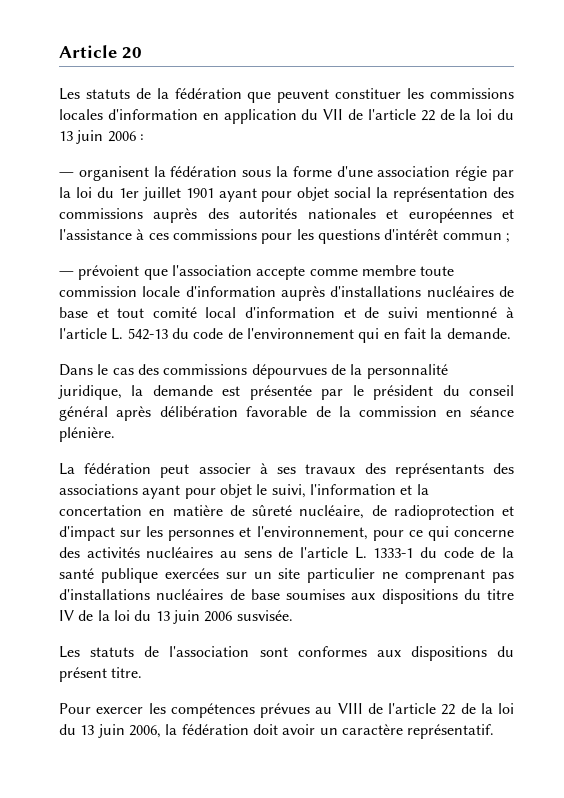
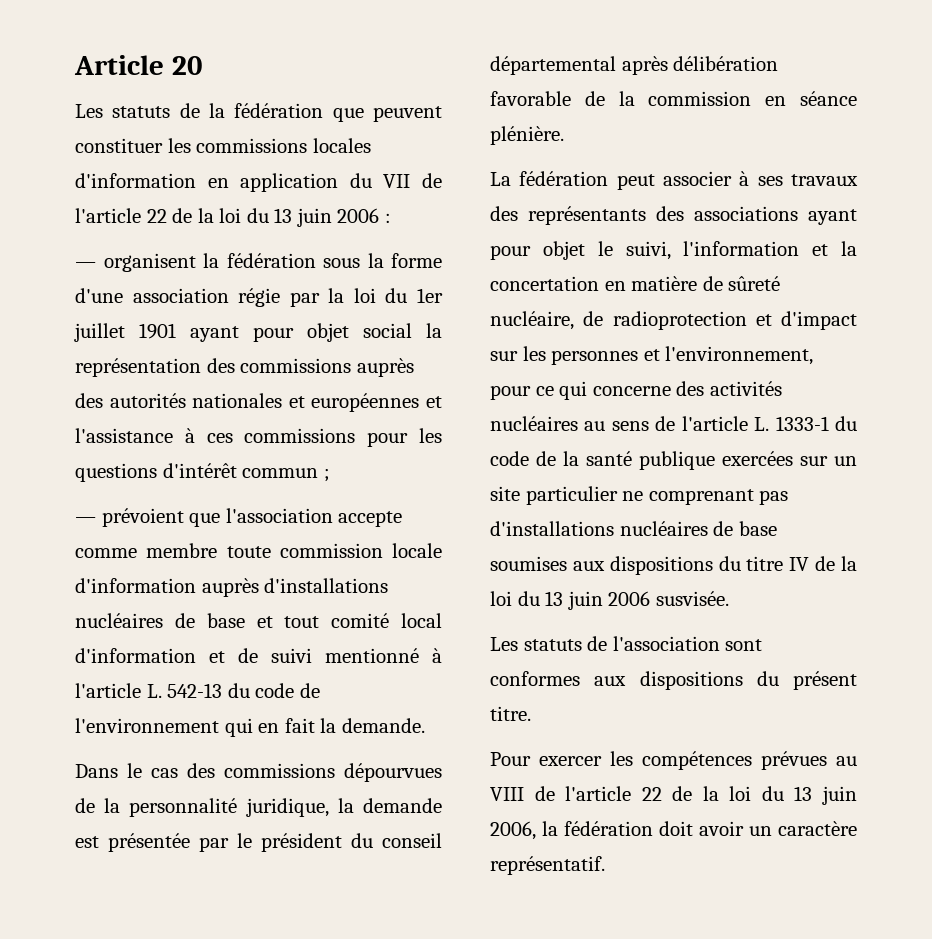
- Dans le cas des commissions dépourvues de la personnalité juridique, la demande est présentée par le président du conseil général après délibération favorable de la commission en séance plénière.
+ Dans le cas des commissions dépourvues de la personnalité juridique, la demande est présentée par le président du conseil départemental après délibération favorable de la commission en séance plénière.

